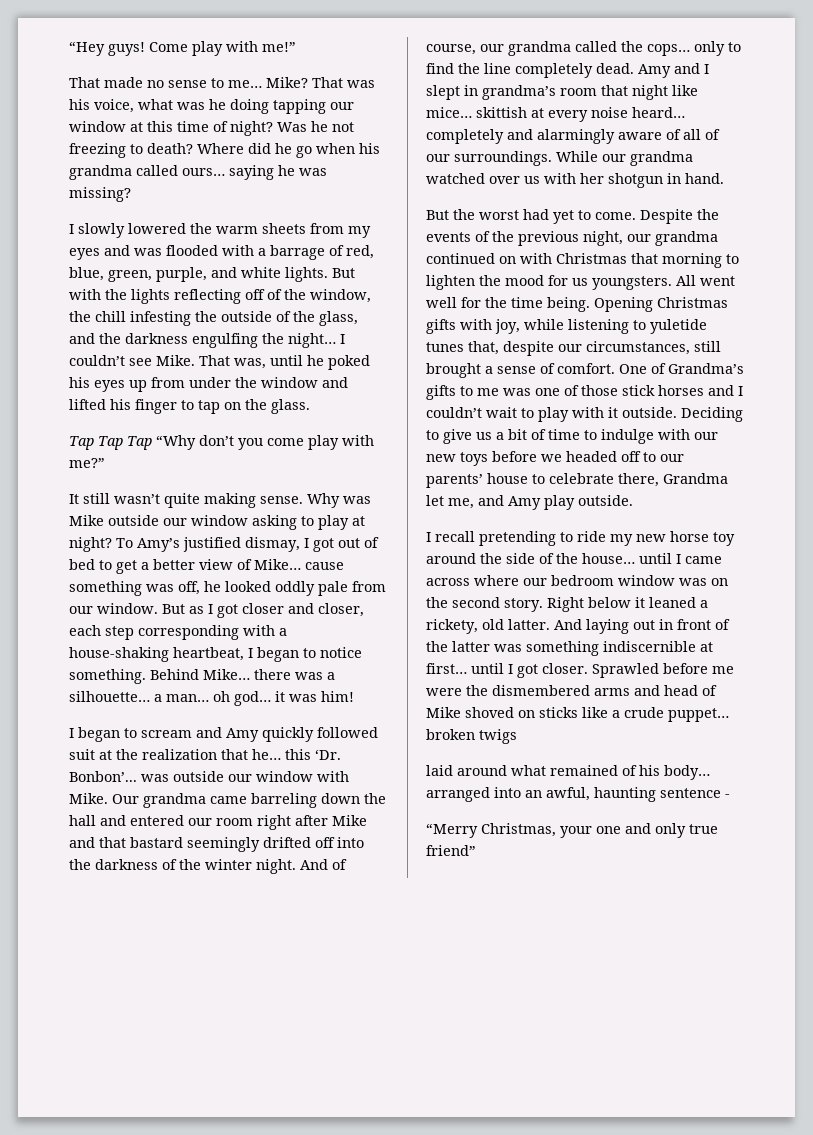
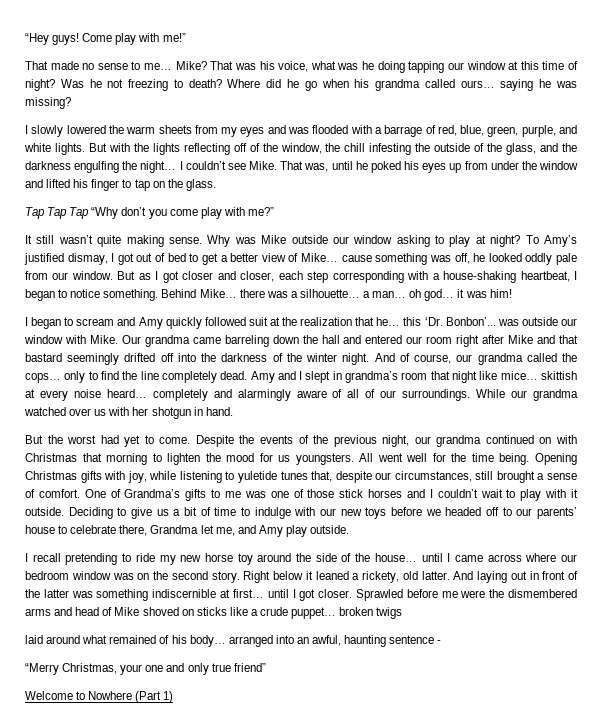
+ Welcome to Nowhere (Part 1)

